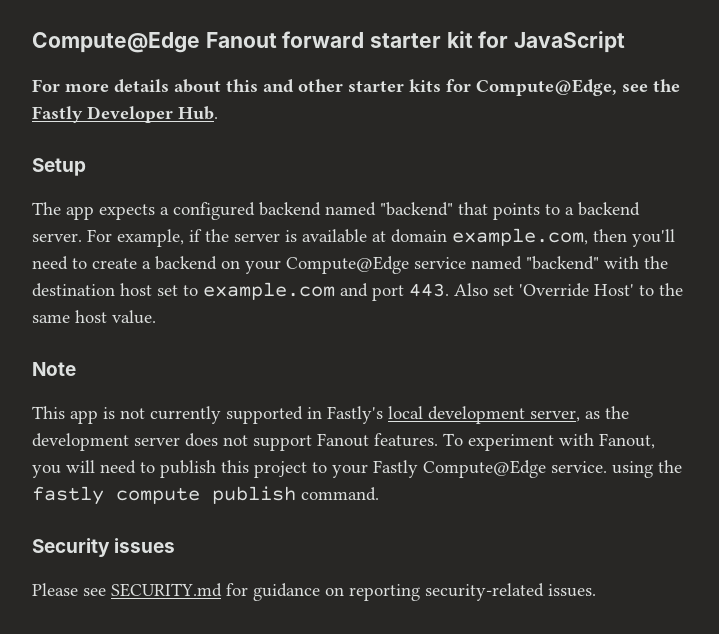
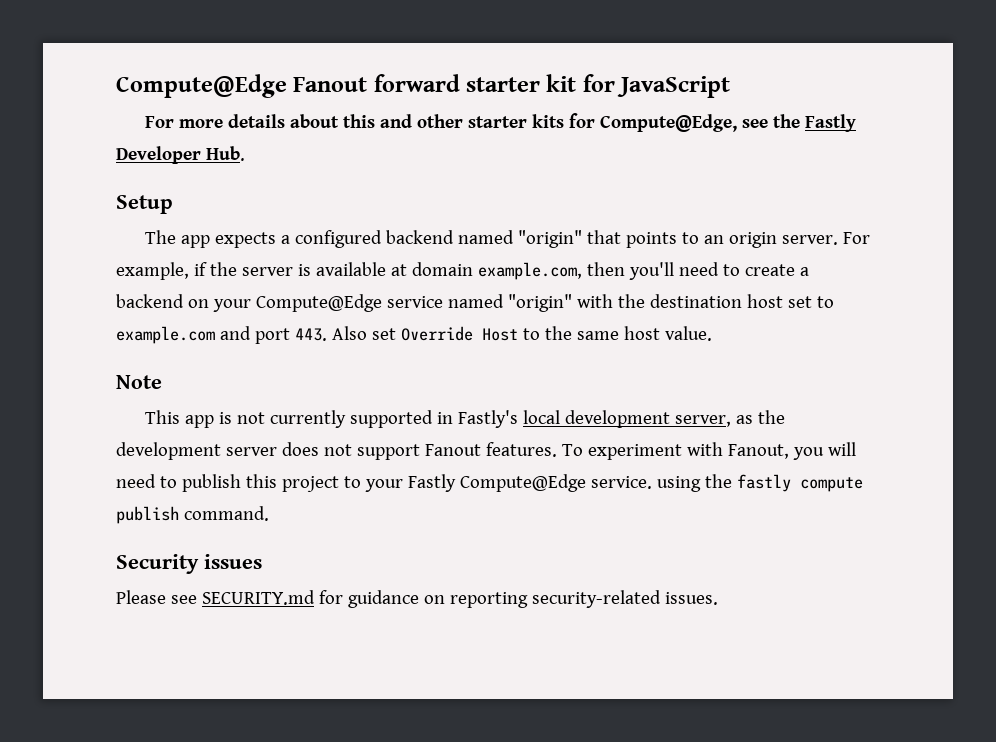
- The app expects a configured backend named "backend" that points to a backend server.
+ The app expects a configured backend named "origin" that points to an origin server.
- For example, if the server is available at domain example.com, then you'll need to create a backend on your Compute@Edge service named "backend" with the destination host set to example.com and port 443. Also set 'Override Host' to the same host value.
+ For example, if the server is available at domain example.com, then you'll need to create a backend on your Compute@Edge service named "origin" with the destination host set to example.com and port 443. Also set Override Host to the same host value.

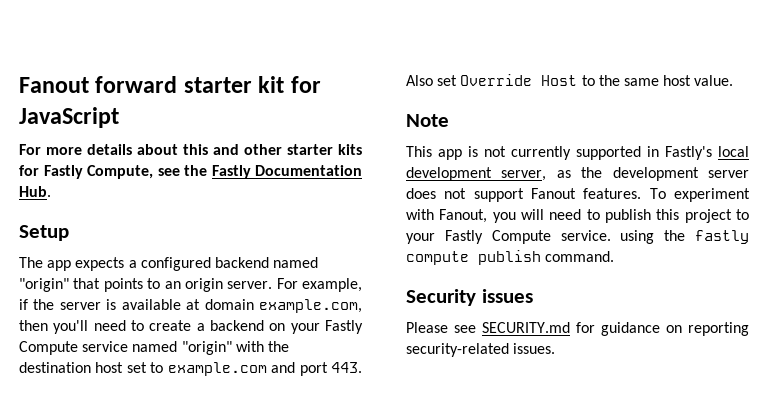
- Compute@Edge Fanout forward starter kit for JavaScript
+ Fanout forward starter kit for JavaScript
- For more details about this and other starter kits for Compute@Edge, see the Fastly Developer Hub.
+ For more details about this and other starter kits for Fastly Compute, see the Fastly Documentation Hub.
- For example, if the server is available at domain example.com, then you'll need to create a backend on your Compute@Edge service named "origin" with the destination host set to example.com and port 443. Also set Override Host to the same host value.
+ For example, if the server is available at domain example.com, then you'll need to create a backend on your Fastly Compute service named "origin" with the destination host set to example.com and port 443. Also set Override Host to the same host value.
- To experiment with Fanout, you will need to publish this project to your Fastly Compute@Edge service. using the fastly compute publish command.
+ To experiment with Fanout, you will need to publish this project to your Fastly Compute service. using the fastly compute publish command.

